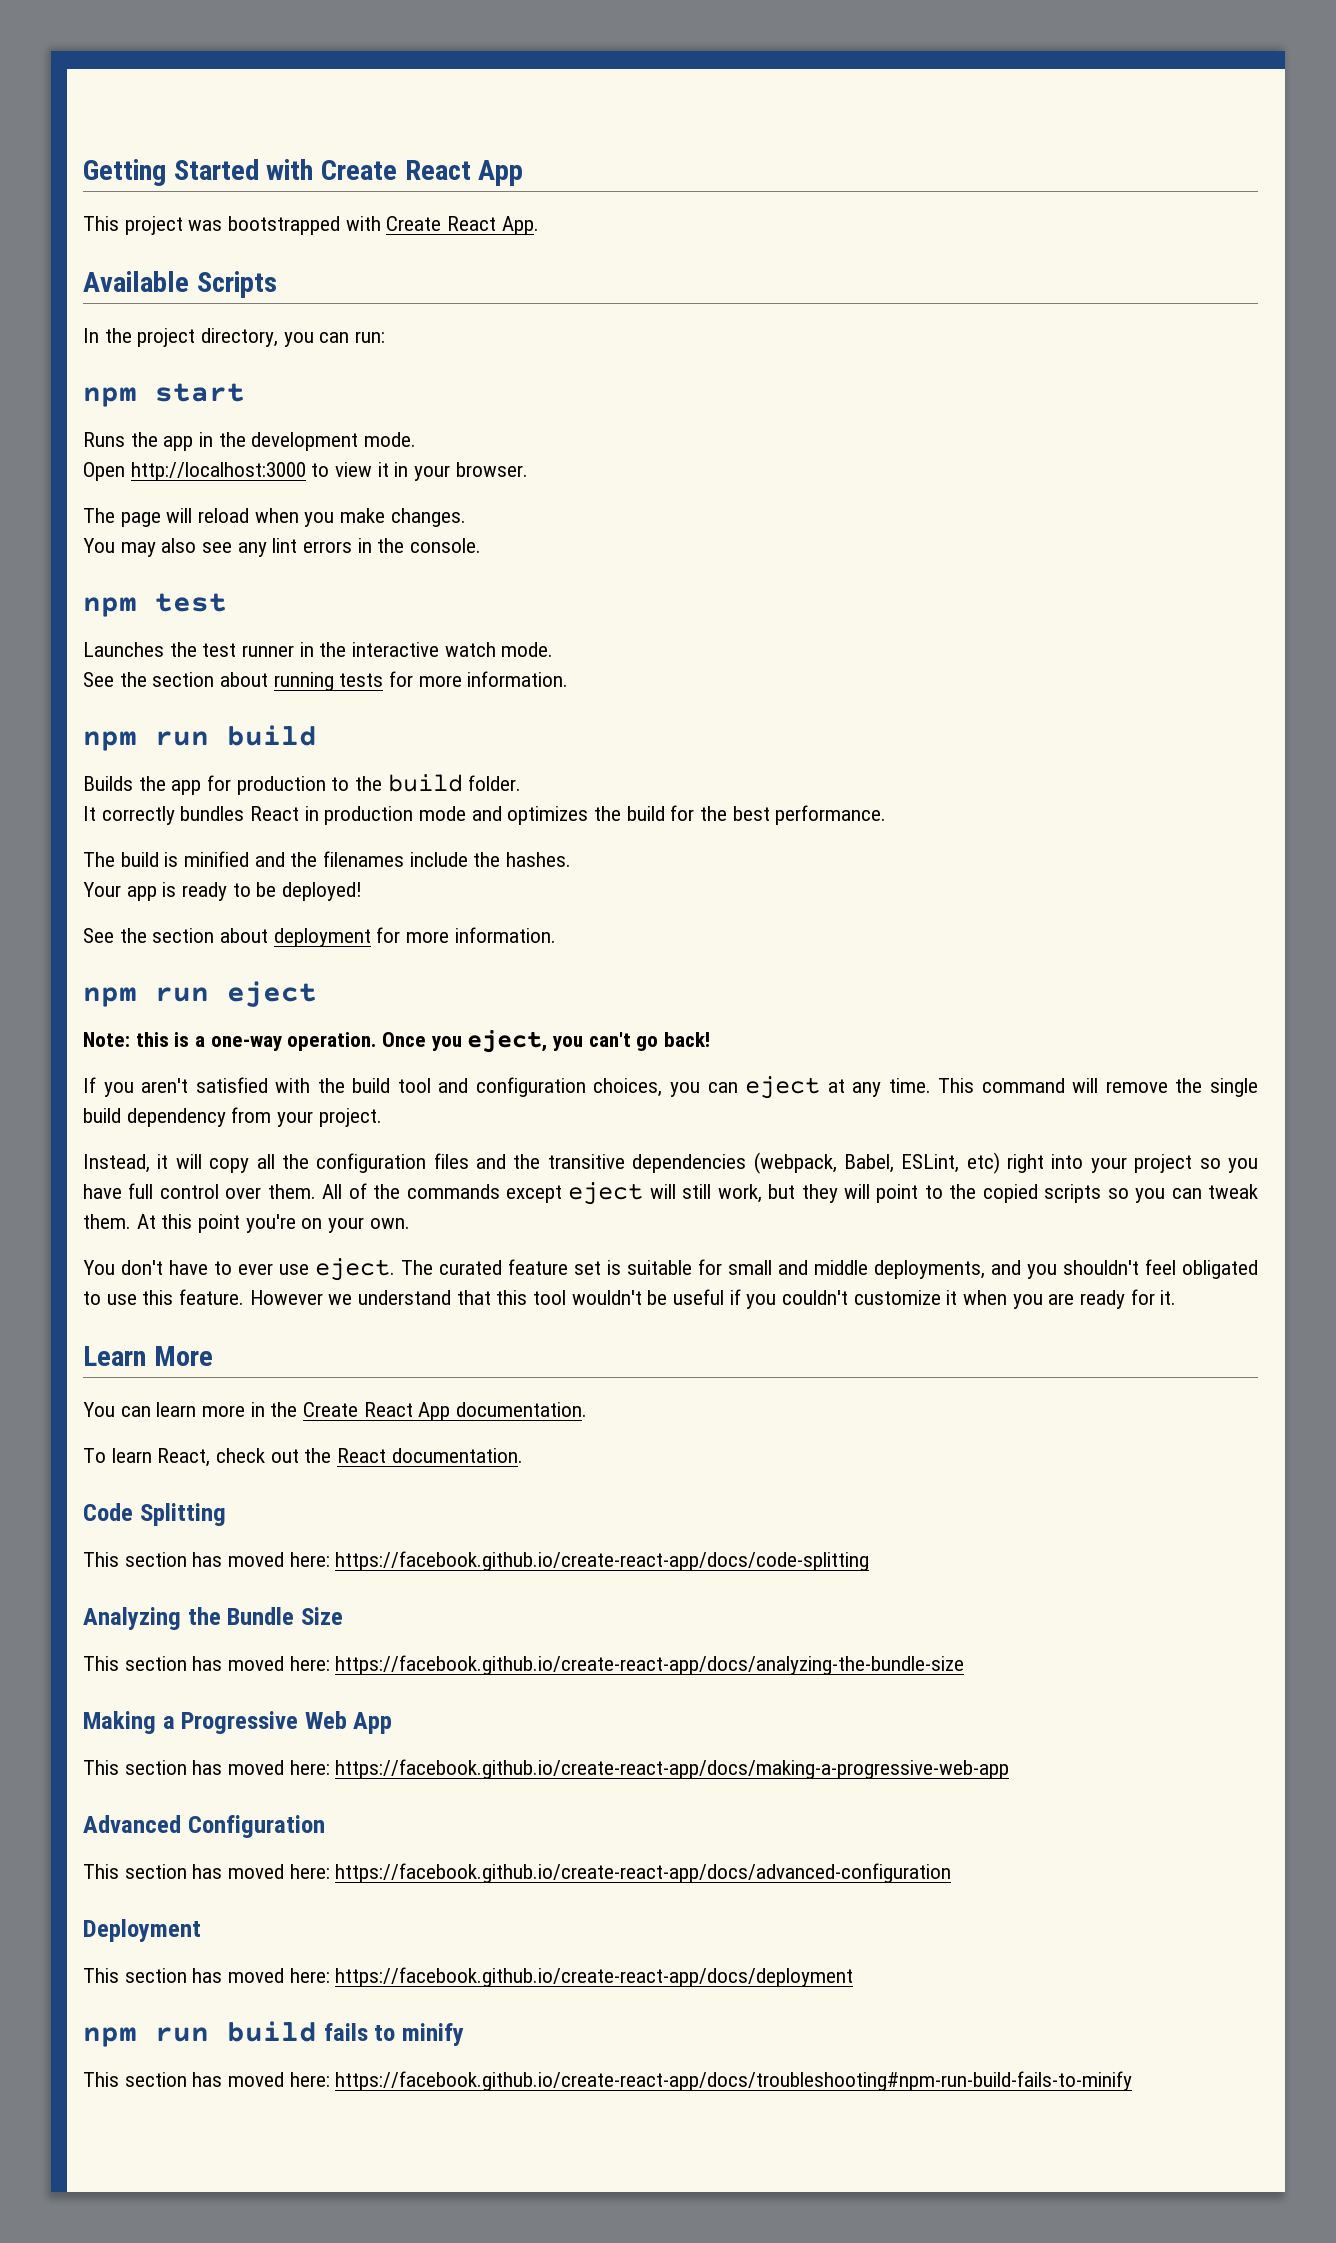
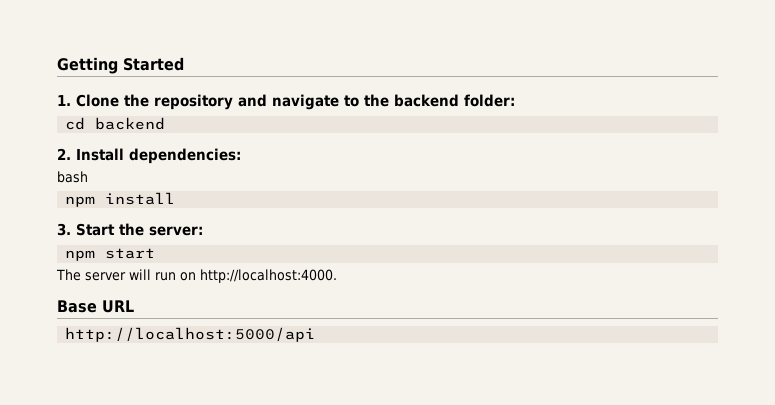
- Getting Started with Create React App
- This project was bootstrapped with Create React App.
- Available Scripts
- In the project directory, you can run:
+ Getting Started
+ 1. Clone the repository and navigate to the backend folder:
+ cd backend
+ 2. Install dependencies:
+ bash
+ npm install
+ 3. Start the server:
  npm start
- Runs the app in the development mode.
- Open http://localhost:3000 to view it in your browser.
- The page will reload when you make changes.
- You may also see any lint errors in the console.
- npm test
- Launches the test runner in the interactive watch mode.
- See the section about running tests for more information.
- npm run build
- Builds the app for production to the build folder.
- It correctly bundles React in production mode and optimizes the build for the best performance.
- The build is minified and the filenames include the hashes.
- Your app is ready to be deployed!
- See the section about deployment for more information.
- npm run eject
- Note: this is a one-way operation. Once you eject, you can't go back!
- If you aren't satisfied with the build tool and configuration choices, you can eject at any time. This command will remove the single build dependency from your project.
- Instead, it will copy all the configuration files and the transitive dependencies (webpack, Babel, ESLint, etc) right into your project so you have full control over them. All of the commands except eject will still work, but they will point to the copied scripts so you can tweak them. At this point you're on your own.
- You don't have to ever use eject. The curated feature set is suitable for small and middle deployments, and you shouldn't feel obligated to use this feature. However we understand that this tool wouldn't be useful if you couldn't customize it when you are ready for it.
- Learn More
- You can learn more in the Create React App documentation.
- To learn React, check out the React documentation.
- Code Splitting
- This section has moved here: https://facebook.github.io/create-react-app/docs/code-splitting
- Analyzing the Bundle Size
- This section has moved here: https://facebook.github.io/create-react-app/docs/analyzing-the-bundle-size
- Making a Progressive Web App
- This section has moved here: https://facebook.github.io/create-react-app/docs/making-a-progressive-web-app
- Advanced Configuration
- This section has moved here: https://facebook.github.io/create-react-app/docs/advanced-configuration
- Deployment
- This section has moved here: https://facebook.github.io/create-react-app/docs/deployment
- npm run build fails to minify
- This section has moved here: https://facebook.github.io/create-react-app/docs/troubleshooting#npm-run-build-fails-to-minify
+ The server will run on http://localhost:4000.
+ Base URL
+ http://localhost:5000/api

